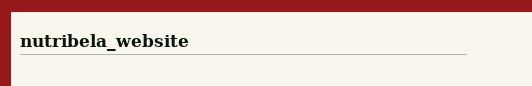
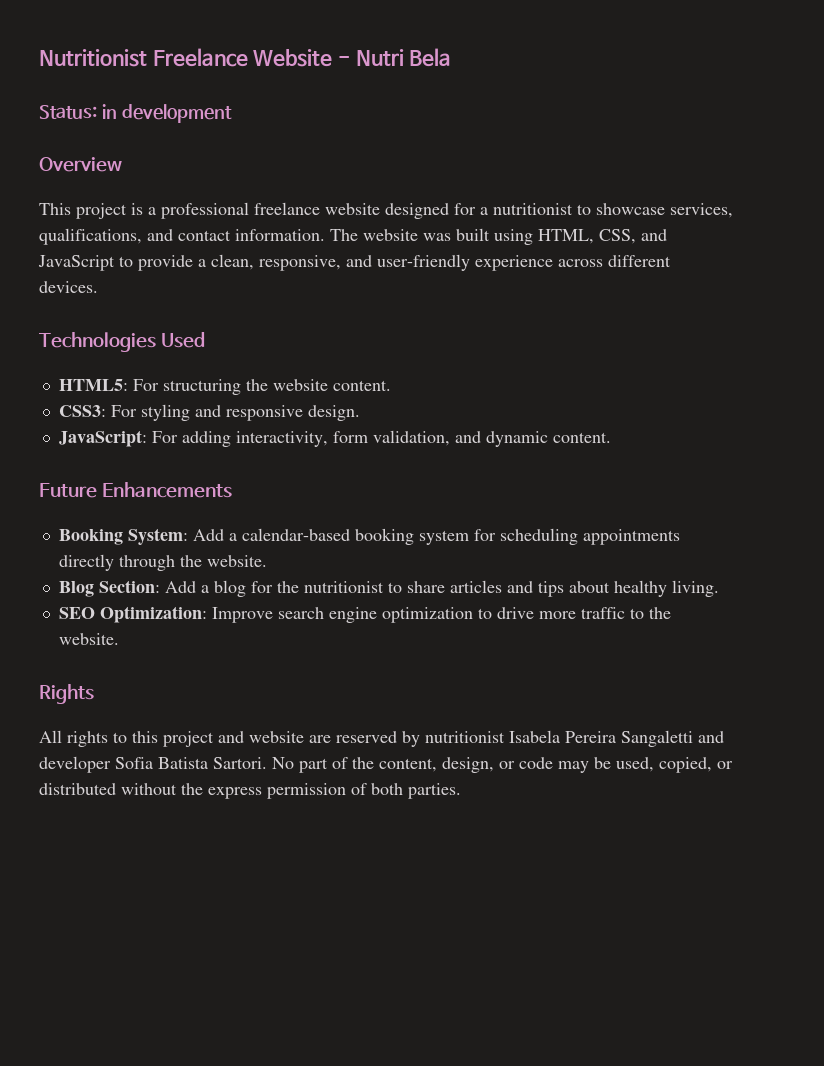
- nutribela_website
+ Nutritionist Freelance Website - Nutri Bela
+ Status: in development
+ Overview
+ This project is a professional freelance website designed for a nutritionist to showcase services, qualifications, and contact information. The website was built using HTML, CSS, and JavaScript to provide a clean, responsive, and user-friendly experience across different devices.
+ Technologies Used
+ HTML5: For structuring the website content.
+ CSS3: For styling and responsive design.
+ JavaScript: For adding interactivity, form validation, and dynamic content.
+ Future Enhancements
+ Booking System: Add a calendar-based booking system for scheduling appointments directly through the website.
+ Blog Section: Add a blog for the nutritionist to share articles and tips about healthy living.
+ SEO Optimization: Improve search engine optimization to drive more traffic to the website.
+ Rights
+ All rights to this project and website are reserved by nutritionist Isabela Pereira Sangaletti and developer Sofia Batista Sartori. No part of the content, design, or code may be used, copied, or distributed without the express permission of both parties.

